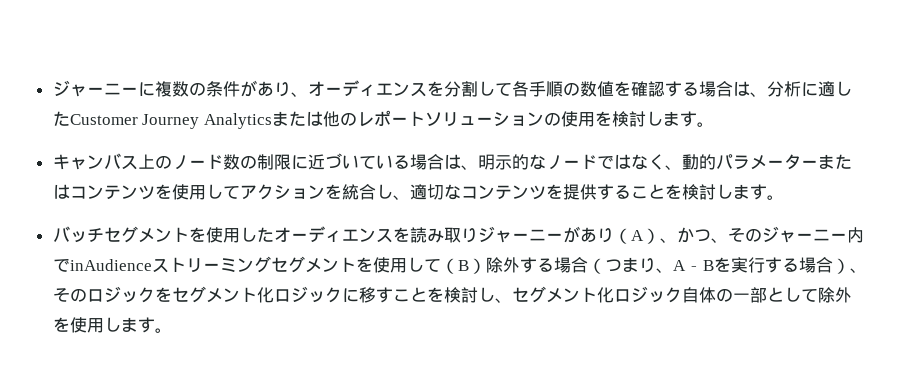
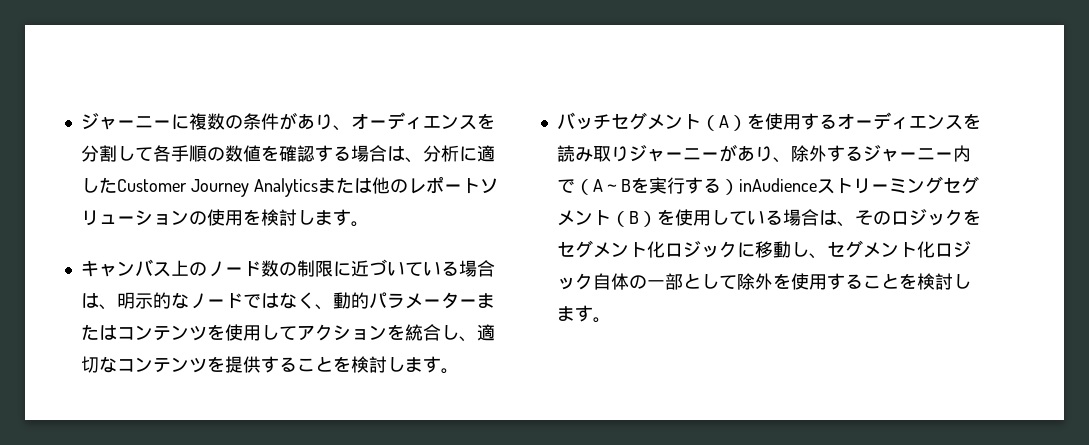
- バッチセグメントを使用したオーディエンスを読み取りジャーニーがあり（A）、かつ、そのジャーニー内でinAudienceストリーミングセグメントを使用して（B）除外する場合（つまり、A - Bを実行する場合）、そのロジックをセグメント化ロジックに移すことを検討し、セグメント化ロジック自体の一部として除外を使用します。
+ バッチセグメント（A）を使用するオーディエンスを読み取りジャーニーがあり、除外するジャーニー内で（A～Bを実行する）inAudienceストリーミングセグメント（B）を使用している場合は、そのロジックをセグメント化ロジックに移動し、セグメント化ロジック自体の一部として除外を使用することを検討します。

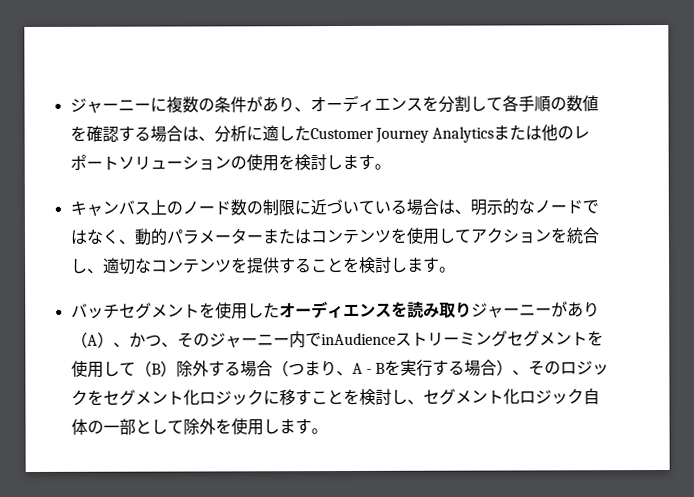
- バッチセグメント（A）を使用するオーディエンスを読み取りジャーニーがあり、除外するジャーニー内で（A～Bを実行する）inAudienceストリーミングセグメント（B）を使用している場合は、そのロジックをセグメント化ロジックに移動し、セグメント化ロジック自体の一部として除外を使用することを検討します。
+ バッチセグメントを使用したオーディエンスを読み取りジャーニーがあり（A）、かつ、そのジャーニー内でinAudienceストリーミングセグメントを使用して（B）除外する場合（つまり、A - Bを実行する場合）、そのロジックをセグメント化ロジックに移すことを検討し、セグメント化ロジック自体の一部として除外を使用します。

